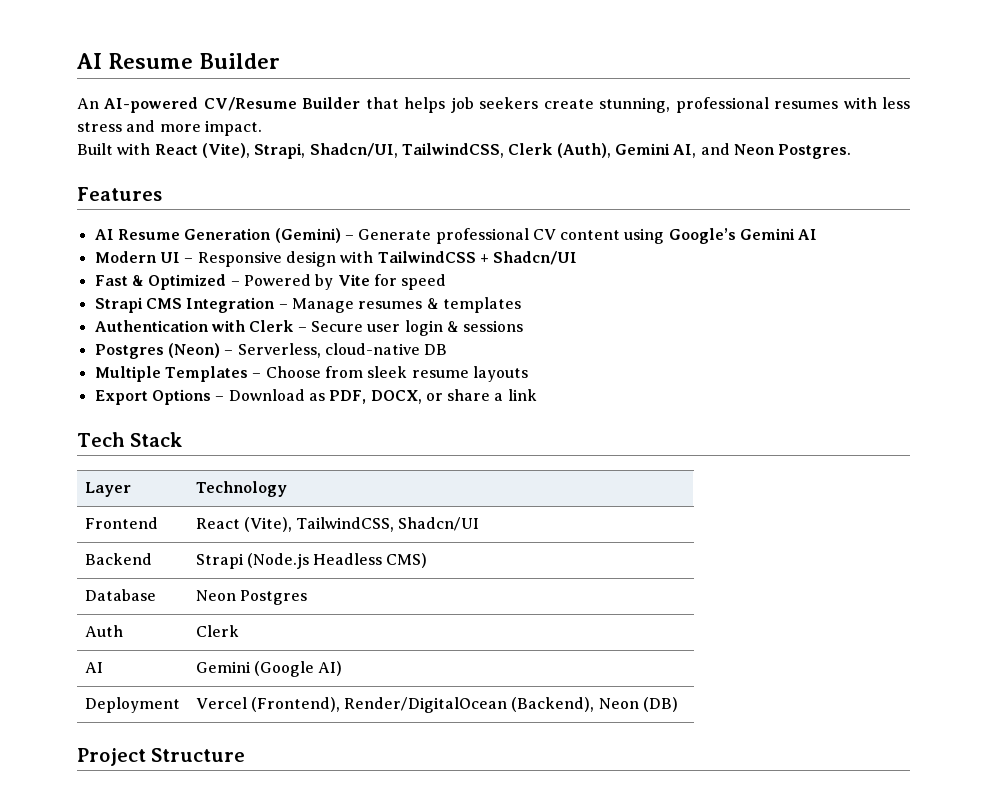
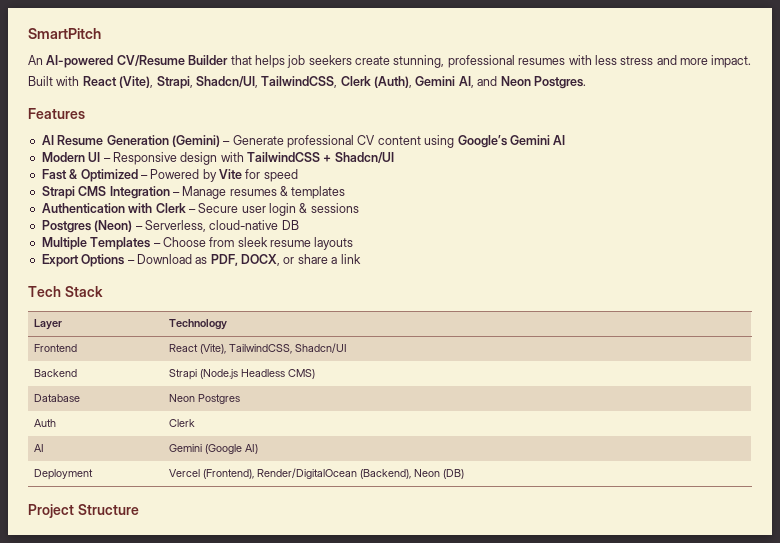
- AI Resume Builder
+ SmartPitch

